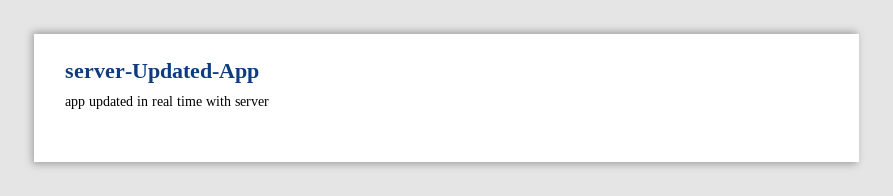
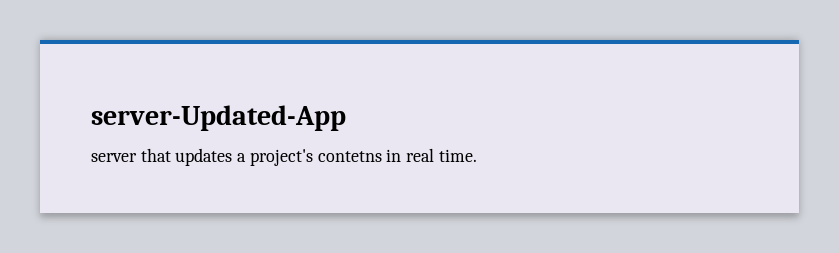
- app updated in real time with server
+ server that updates a project's contetns in real time.

